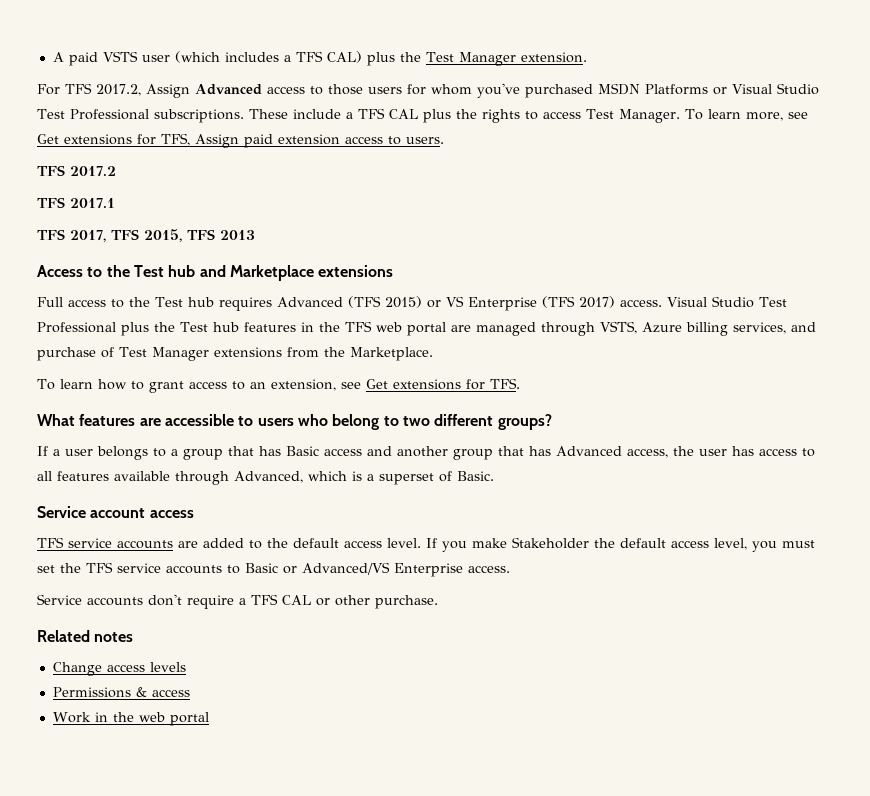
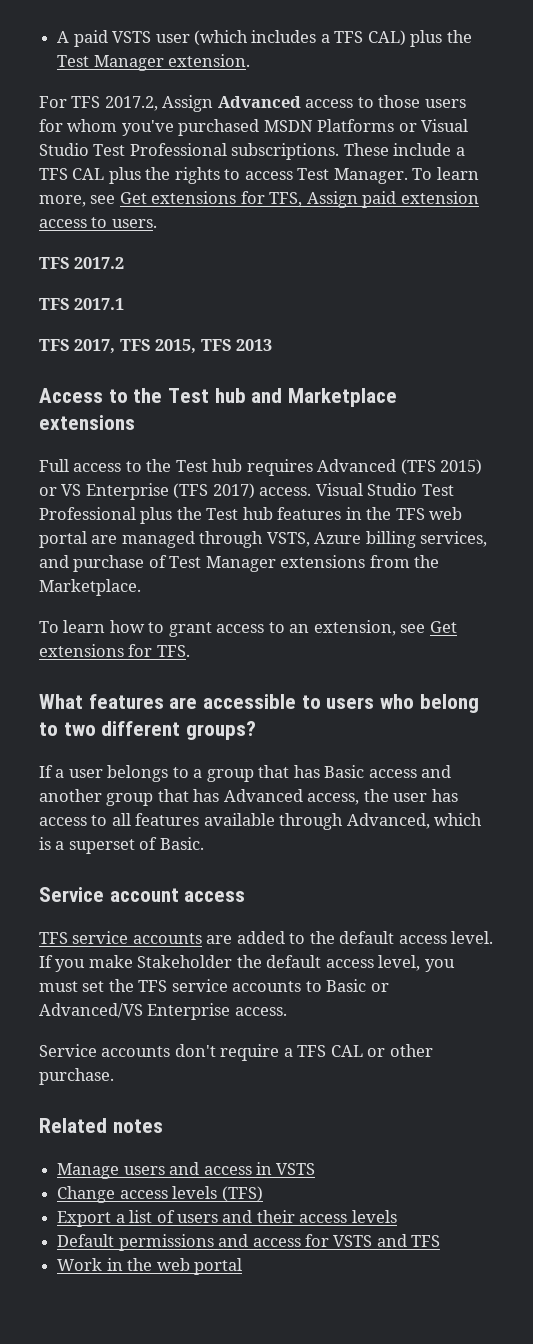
- Change access levels
- Permissions & access
+ Manage users and access in VSTS
+ Change access levels (TFS)
+ Export a list of users and their access levels
+ Default permissions and access for VSTS and TFS

